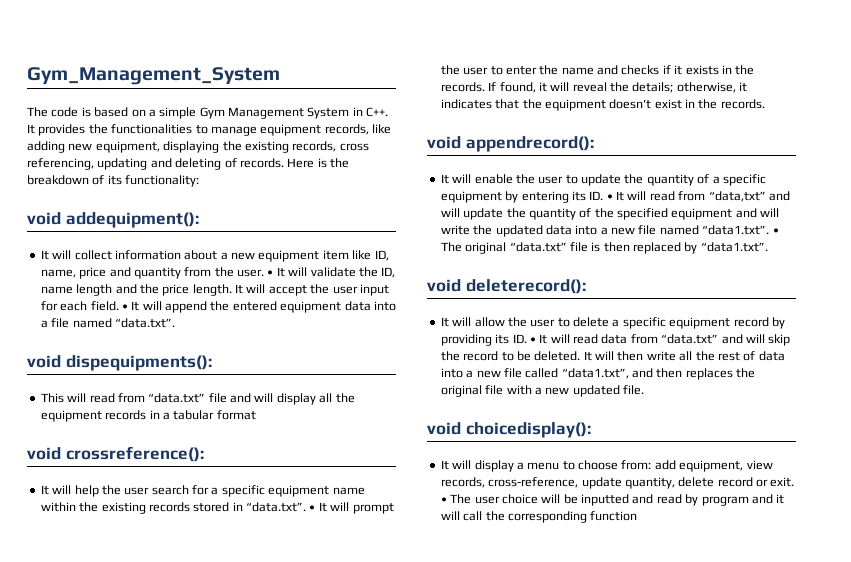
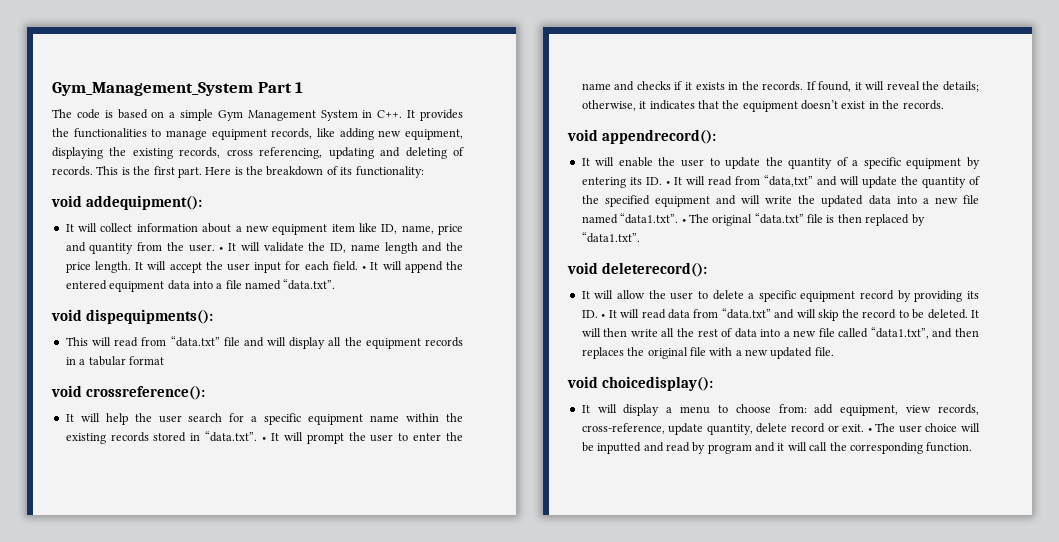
- Gym_Management_System
+ Gym_Management_System Part 1
+ This is the first part.
- • The user choice will be inputted and read by program and it will call the corresponding function
+ • The user choice will be inputted and read by program and it will call the corresponding function.

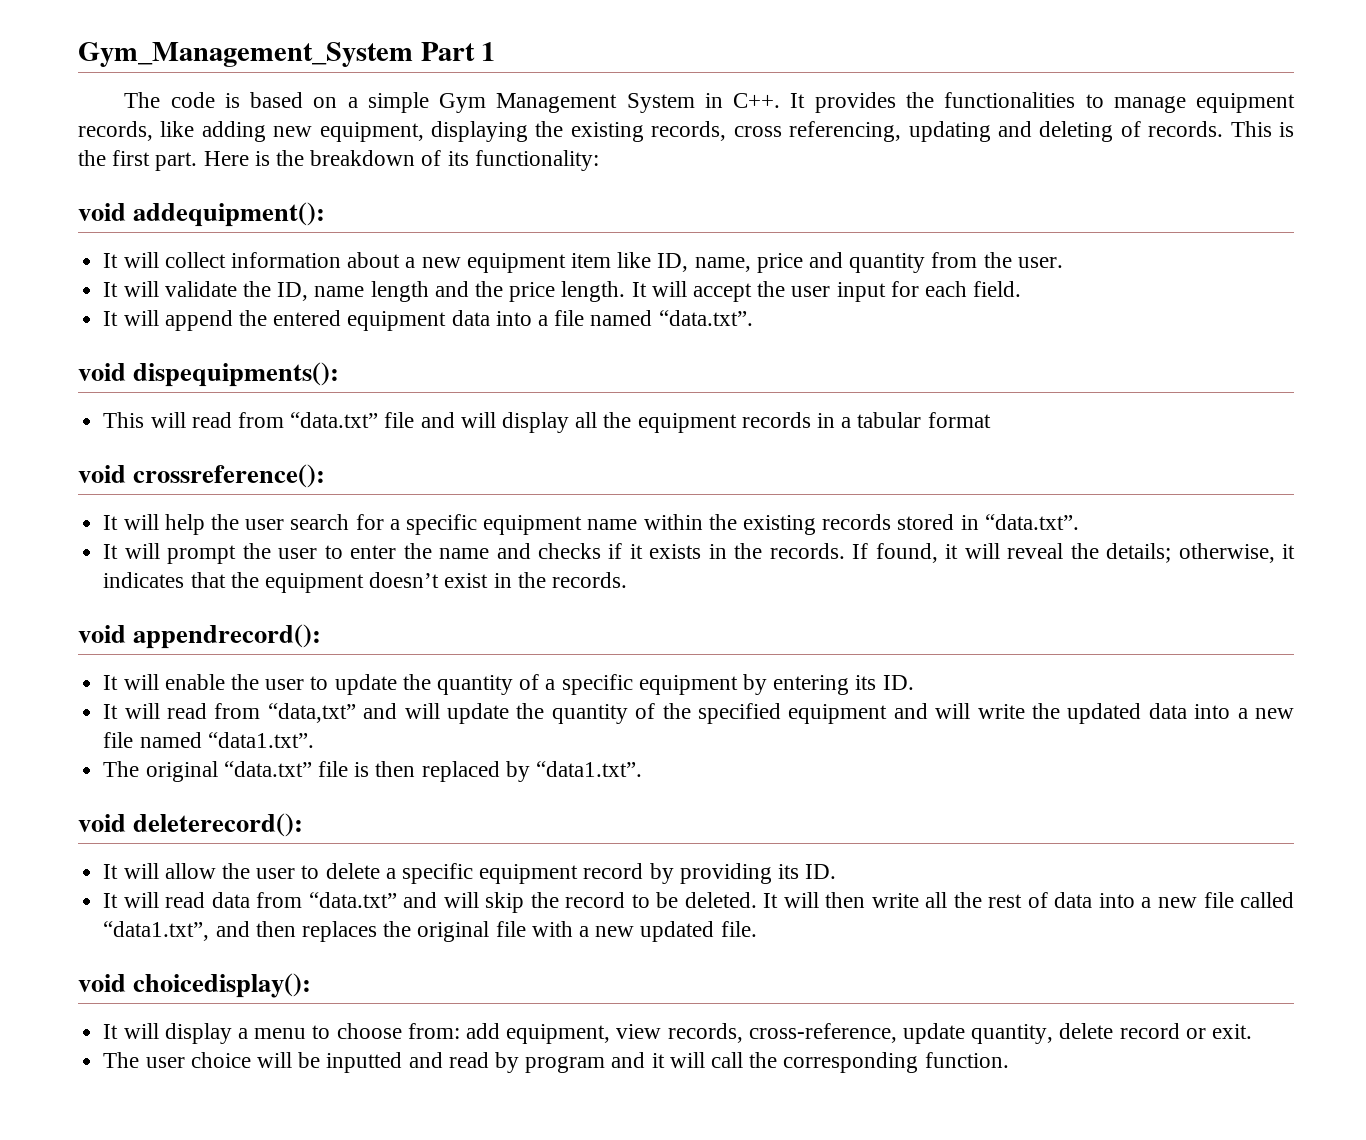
- It will collect information about a new equipment item like ID, name, price and quantity from the user. • It will validate the ID, name length and the price length.
+ It will collect information about a new equipment item like ID, name, price and quantity from the user.
+ It will validate the ID, name length and the price length.
- It will accept the user input for each field. • It will append the entered equipment data into a file named “data.txt”.
+ It will accept the user input for each field.
+ It will append the entered equipment data into a file named “data.txt”.
- It will help the user search for a specific equipment name within the existing records stored in “data.txt”. • It will prompt the user to enter the name and checks if it exists in the records.
+ It will help the user search for a specific equipment name within the existing records stored in “data.txt”.
+ It will prompt the user to enter the name and checks if it exists in the records.
- It will enable the user to update the quantity of a specific equipment by entering its ID. • It will read from “data,txt” and will update the quantity of the specified equipment and will write the updated data into a new file named “data1.txt”. • The original “data.txt” file is then replaced by “data1.txt”.
+ It will enable the user to update the quantity of a specific equipment by entering its ID.
+ It will read from “data,txt” and will update the quantity of the specified equipment and will write the updated data into a new file named “data1.txt”.
+ The original “data.txt” file is then replaced by “data1.txt”.
- It will allow the user to delete a specific equipment record by providing its ID. • It will read data from “data.txt” and will skip the record to be deleted.
+ It will allow the user to delete a specific equipment record by providing its ID.
+ It will read data from “data.txt” and will skip the record to be deleted.
- It will display a menu to choose from: add equipment, view records, cross-reference, update quantity, delete record or exit. • The user choice will be inputted and read by program and it will call the corresponding function.
+ It will display a menu to choose from: add equipment, view records, cross-reference, update quantity, delete record or exit.
+ The user choice will be inputted and read by program and it will call the corresponding function.

